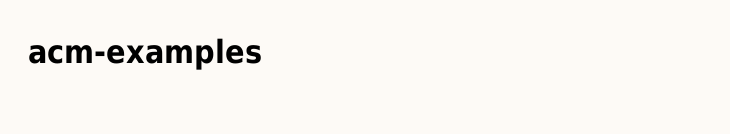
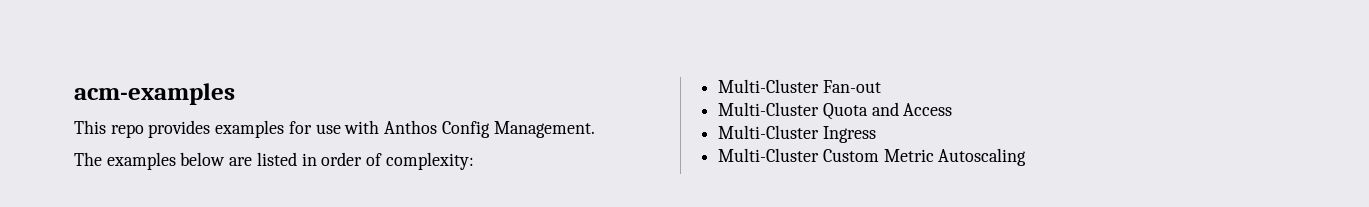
+ This repo provides examples for use with Anthos Config Management.
+ The examples below are listed in order of complexity:
+ Multi-Cluster Fan-out
+ Multi-Cluster Quota and Access
+ Multi-Cluster Ingress
+ Multi-Cluster Custom Metric Autoscaling

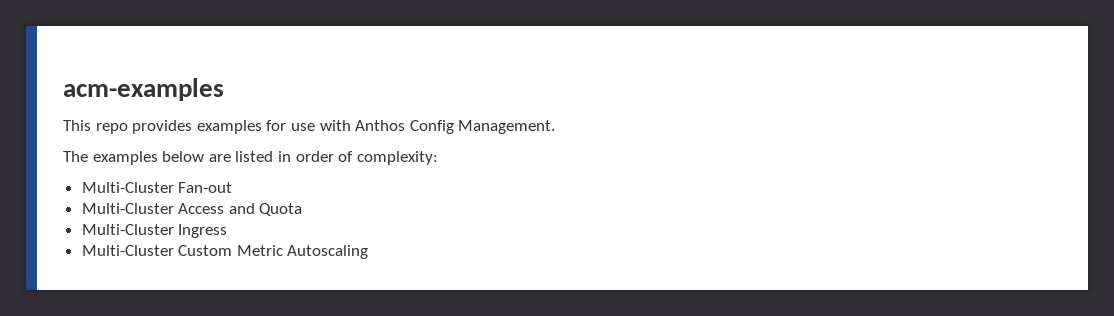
- Multi-Cluster Quota and Access
+ Multi-Cluster Access and Quota

